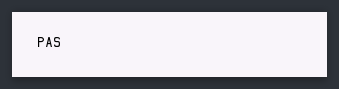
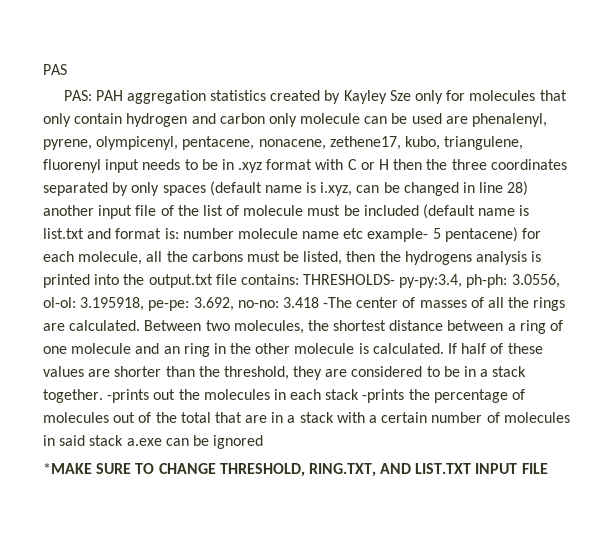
+ PAS: PAH aggregation statistics created by Kayley Sze only for molecules that only contain hydrogen and carbon only molecule can be used are phenalenyl, pyrene, olympicenyl, pentacene, nonacene, zethene17, kubo, triangulene, fluorenyl input needs to be in .xyz format with C or H then the three coordinates separated by only spaces (default name is i.xyz, can be changed in line 28) another input file of the list of molecule must be included (default name is list.txt and format is: number molecule name etc example- 5 pentacene) for each molecule, all the carbons must be listed, then the hydrogens analysis is printed into the output.txt file contains: THRESHOLDS- py-py:3.4, ph-ph: 3.0556, ol-ol: 3.195918, pe-pe: 3.692, no-no: 3.418 -The center of masses of all the rings are calculated. Between two molecules, the shortest distance between a ring of one molecule and an ring in the other molecule is calculated. If half of these values are shorter than the threshold, they are considered to be in a stack together. -prints out the molecules in each stack -prints the percentage of molecules out of the total that are in a stack with a certain number of molecules in said stack a.exe can be ignored
+ *MAKE SURE TO CHANGE THRESHOLD, RING.TXT, AND LIST.TXT INPUT FILE

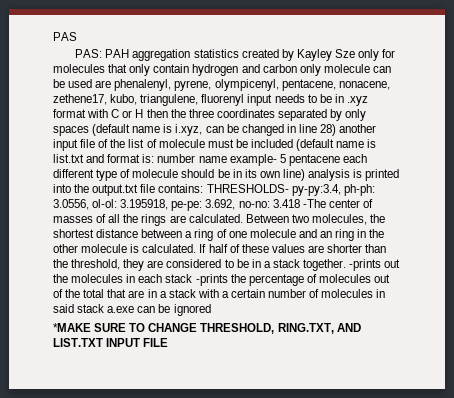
- number molecule name etc example- 5 pentacene) for each molecule, all the carbons must be listed, then the hydrogens analysis is printed into the output.txt file contains:
+ number name example- 5 pentacene each different type of molecule should be in its own line) analysis is printed into the output.txt file contains:

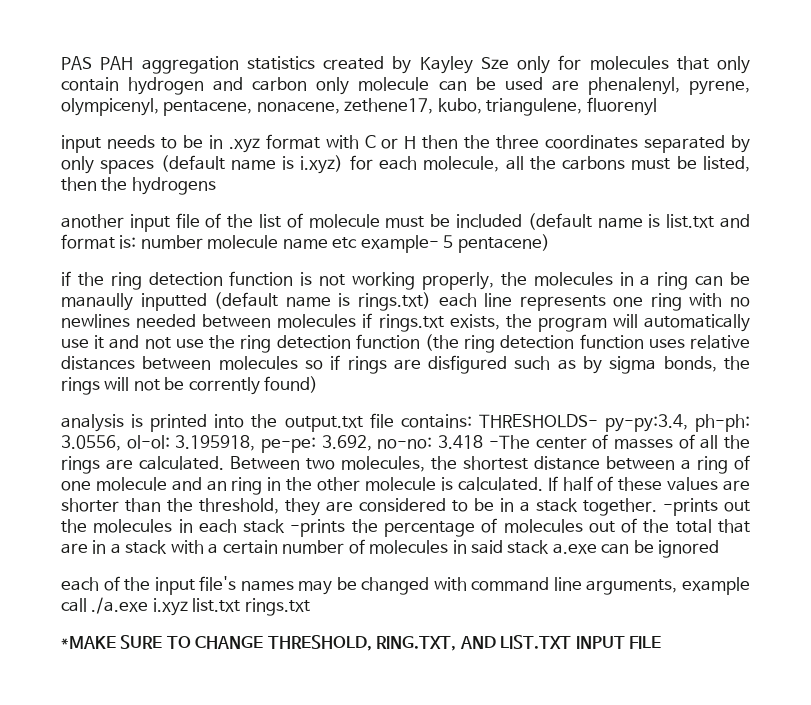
- PAS
- PAS: PAH aggregation statistics created by Kayley Sze only for molecules that only contain hydrogen and carbon only molecule can be used are phenalenyl, pyrene, olympicenyl, pentacene, nonacene, zethene17, kubo, triangulene, fluorenyl input needs to be in .xyz format with C or H then the three coordinates separated by only spaces (default name is i.xyz, can be changed in line 28) another input file of the list of molecule must be included (default name is list.txt and format is:
+ PAS PAH aggregation statistics created by Kayley Sze only for molecules that only contain hydrogen and carbon only molecule can be used are phenalenyl, pyrene, olympicenyl, pentacene, nonacene, zethene17, kubo, triangulene, fluorenyl
+ input needs to be in .xyz format with C or H then the three coordinates separated by only spaces (default name is i.xyz) for each molecule, all the carbons must be listed, then the hydrogens
+ another input file of the list of molecule must be included (default name is list.txt and format is:
- number name example- 5 pentacene each different type of molecule should be in its own line) analysis is printed into the output.txt file contains:
+ number molecule name etc example- 5 pentacene)
+ if the ring detection function is not working properly, the molecules in a ring can be manaully inputted (default name is rings.txt) each line represents one ring with no newlines needed between molecules if rings.txt exists, the program will automatically use it and not use the ring detection function (the ring detection function uses relative distances between molecules so if rings are disfigured such as by sigma bonds, the rings will not be corrently found)
+ analysis is printed into the output.txt file contains:
+ each of the input file's names may be changed with command line arguments, example call ./a.exe i.xyz list.txt rings.txt

